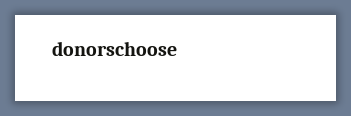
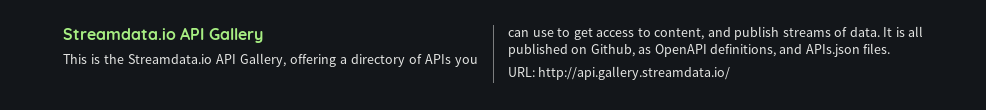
- donorschoose
+ Streamdata.io API Gallery
+ This is the Streamdata.io API Gallery, offering a directory of APIs you can use to get access to content, and publish streams of data. It is all published on Github, as OpenAPI definitions, and APIs.json files.
+ URL: http://api.gallery.streamdata.io/

